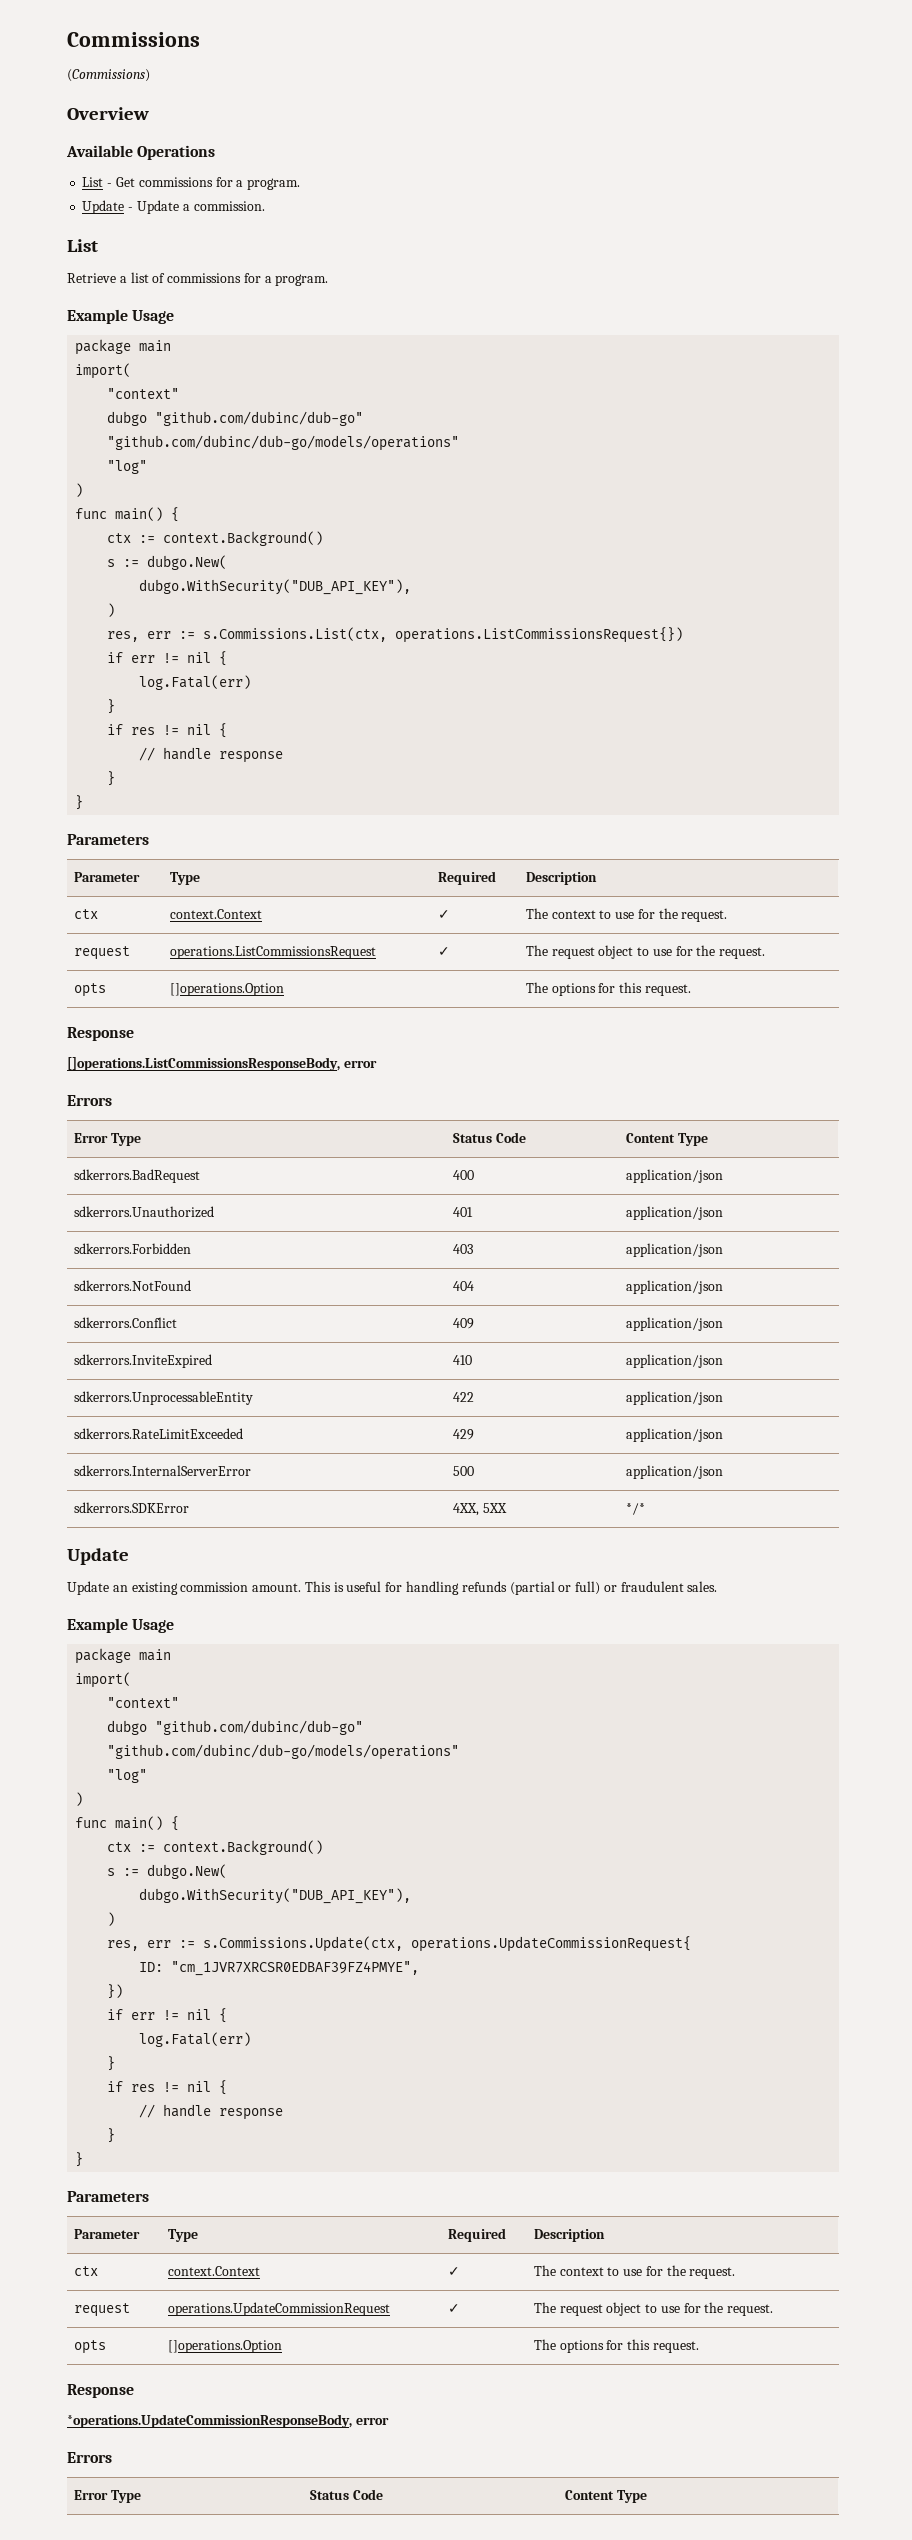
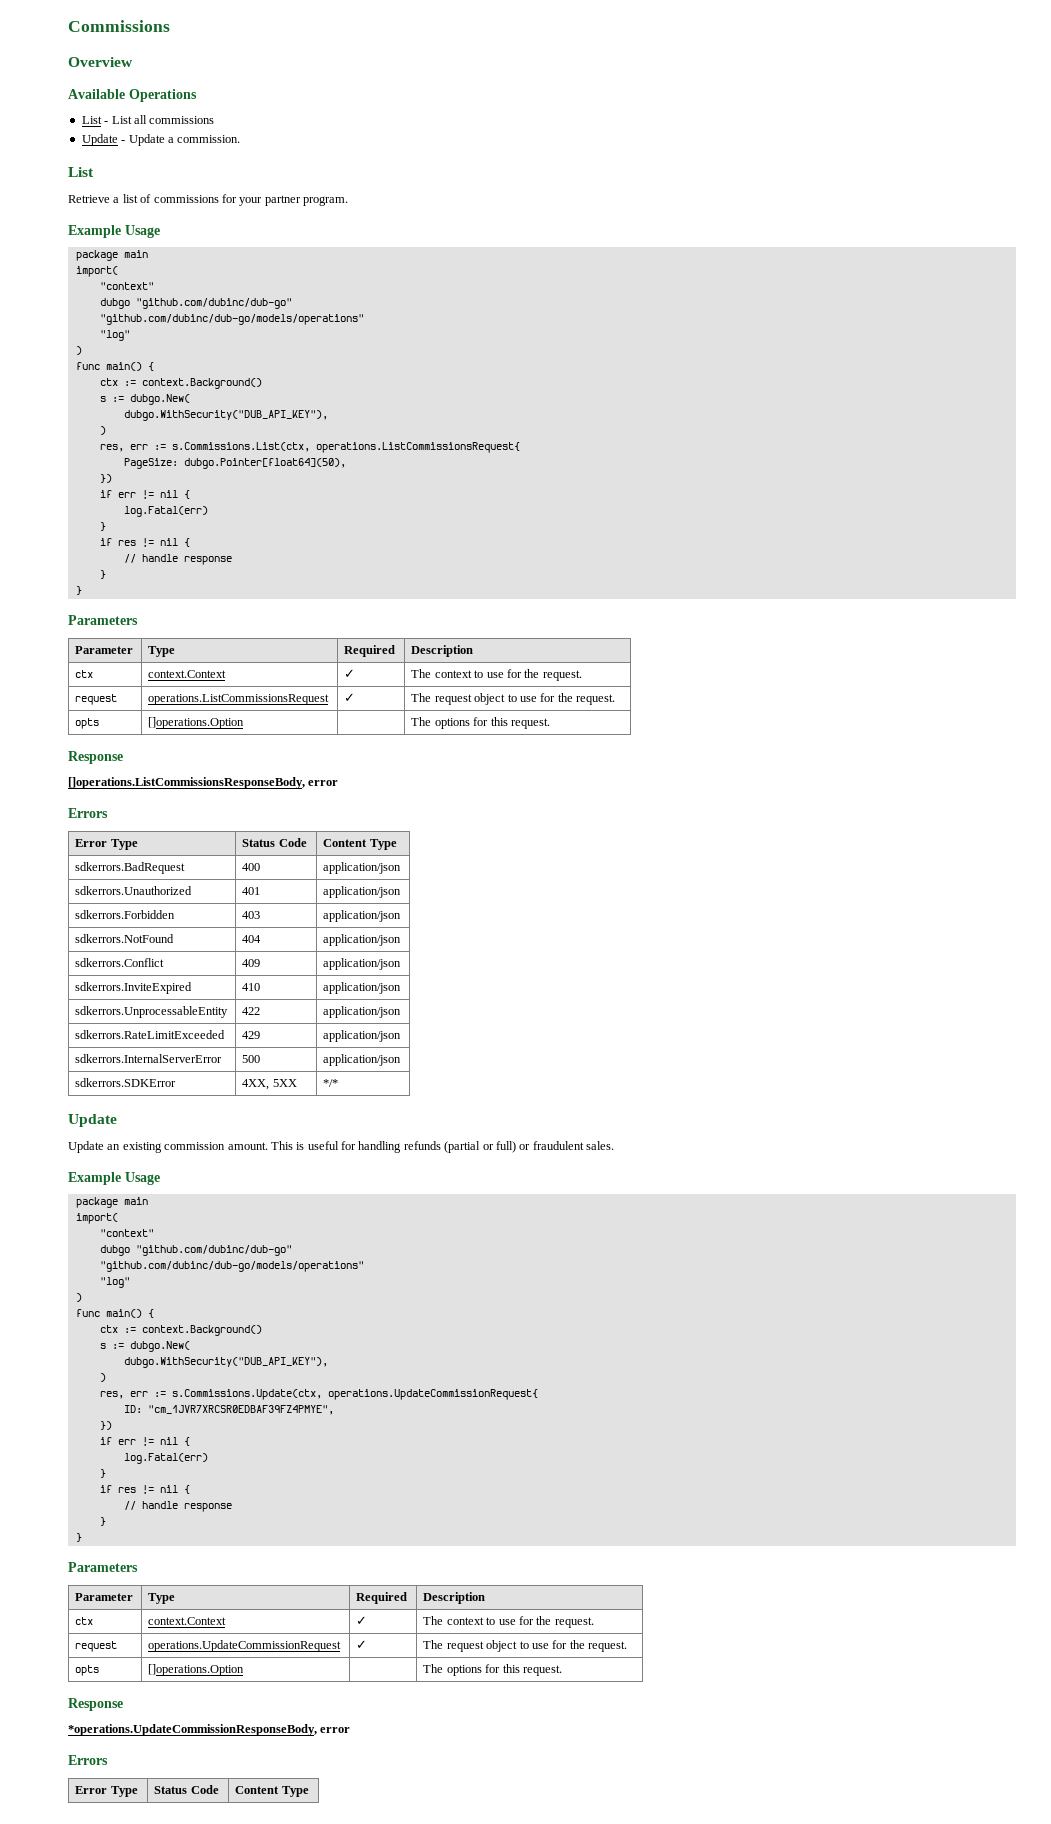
- (Commissions)
- List - Get commissions for a program.
+ List - List all commissions
- Retrieve a list of commissions for a program.
+ Retrieve a list of commissions for your partner program.
- res, err := s.Commissions.List(ctx, operations.ListCommissionsRequest{})
+ res, err := s.Commissions.List(ctx, operations.ListCommissionsRequest{
+ PageSize: dubgo.Pointer[float64](50),
+ })

